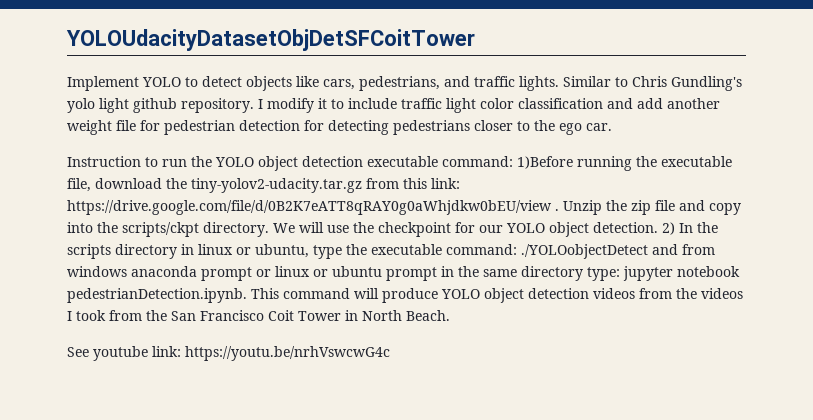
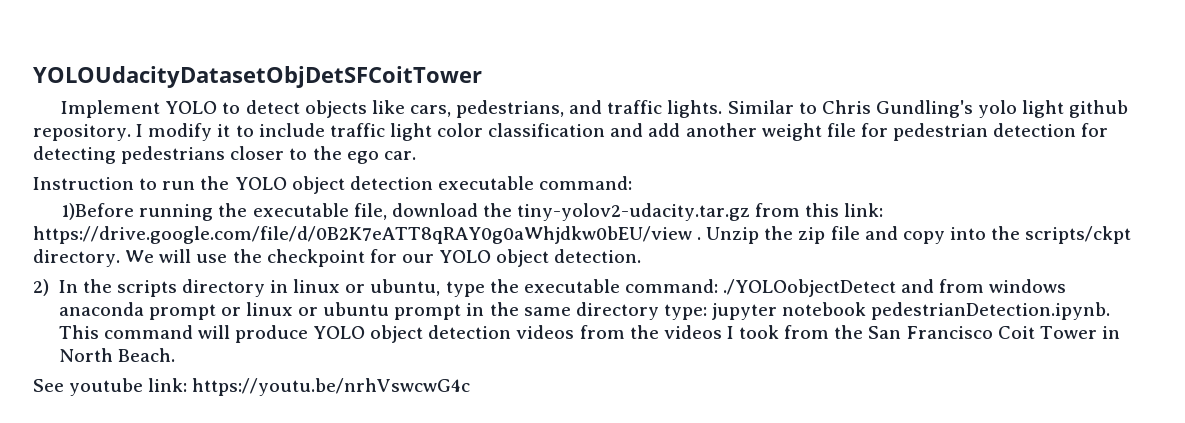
- Instruction to run the YOLO object detection executable command: 1)Before running the executable file, download the tiny-yolov2-udacity.tar.gz from this link: https://drive.google.com/file/d/0B2K7eATT8qRAY0g0aWhjdkw0bEU/view .
+ Instruction to run the YOLO object detection executable command:
+ 1)Before running the executable file, download the tiny-yolov2-udacity.tar.gz from this link: https://drive.google.com/file/d/0B2K7eATT8qRAY0g0aWhjdkw0bEU/view .
- We will use the checkpoint for our YOLO object detection. 2) In the scripts directory in linux or ubuntu, type the executable command:
+ We will use the checkpoint for our YOLO object detection.
+ 2) In the scripts directory in linux or ubuntu, type the executable command:

